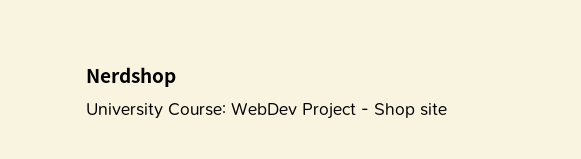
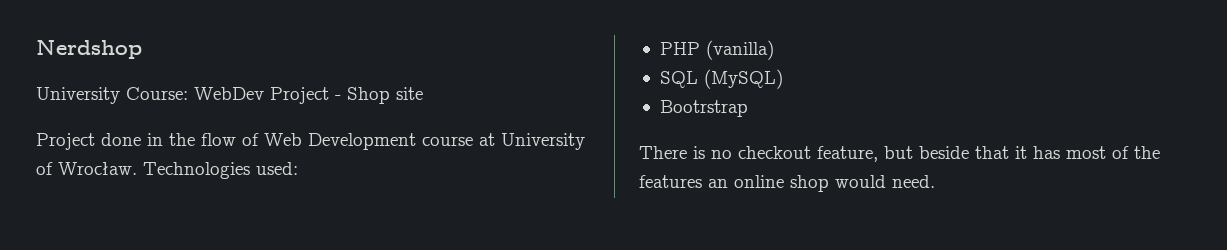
+ Project done in the flow of Web Development course at University of Wrocław. Technologies used:
+ PHP (vanilla)
+ SQL (MySQL)
+ Bootrstrap
+ There is no checkout feature, but beside that it has most of the features an online shop would need.

